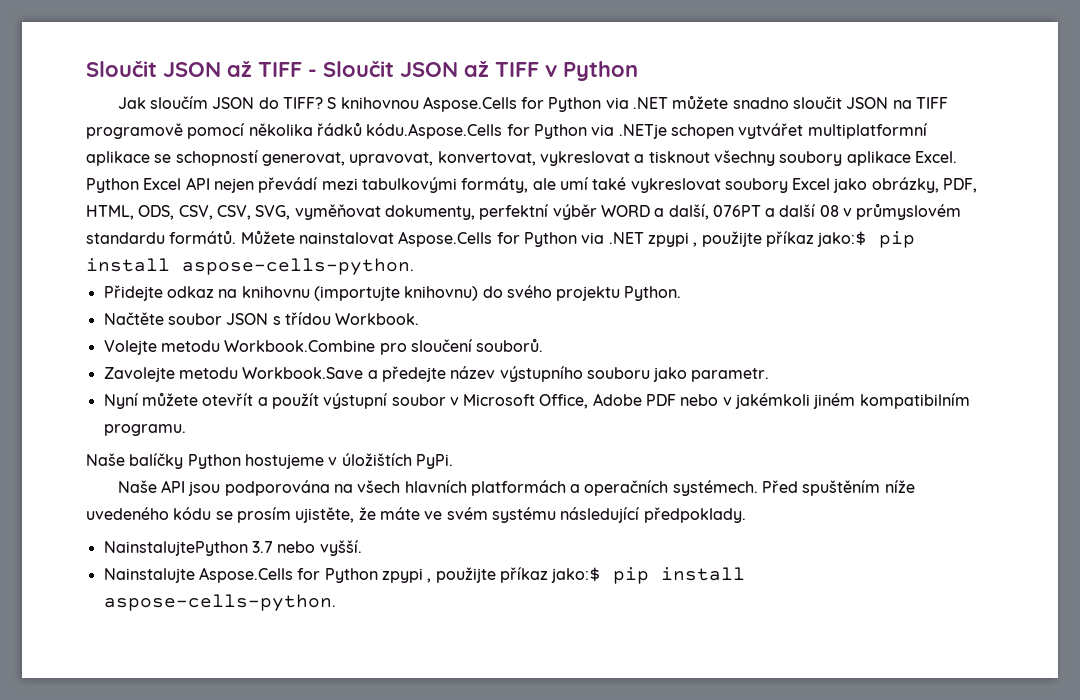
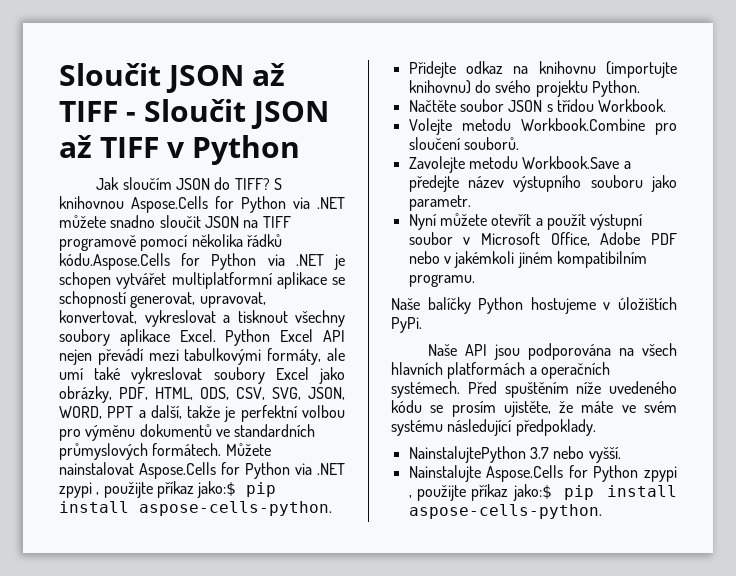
- S knihovnou Aspose.Cells for Python via .NET můžete snadno sloučit JSON na TIFF programově pomocí několika řádků kódu.Aspose.Cells for Python via .NETje schopen vytvářet multiplatformní aplikace se schopností generovat, upravovat, konvertovat, vykreslovat a tisknout všechny soubory aplikace Excel.
+ S knihovnou Aspose.Cells for Python via .NET můžete snadno sloučit JSON na TIFF programově pomocí několika řádků kódu.Aspose.Cells for Python via .NET je schopen vytvářet multiplatformní aplikace se schopností generovat, upravovat, konvertovat, vykreslovat a tisknout všechny soubory aplikace Excel.
- Python Excel API nejen převádí mezi tabulkovými formáty, ale umí také vykreslovat soubory Excel jako obrázky, PDF, HTML, ODS, CSV, CSV, SVG, vyměňovat dokumenty, perfektní výběr WORD a další, 076PT a další 08 v průmyslovém standardu formátů.
+ Python Excel API nejen převádí mezi tabulkovými formáty, ale umí také vykreslovat soubory Excel jako obrázky, PDF, HTML, ODS, CSV, SVG, JSON, WORD, PPT a další, takže je perfektní volbou pro výměnu dokumentů ve standardních průmyslových formátech.

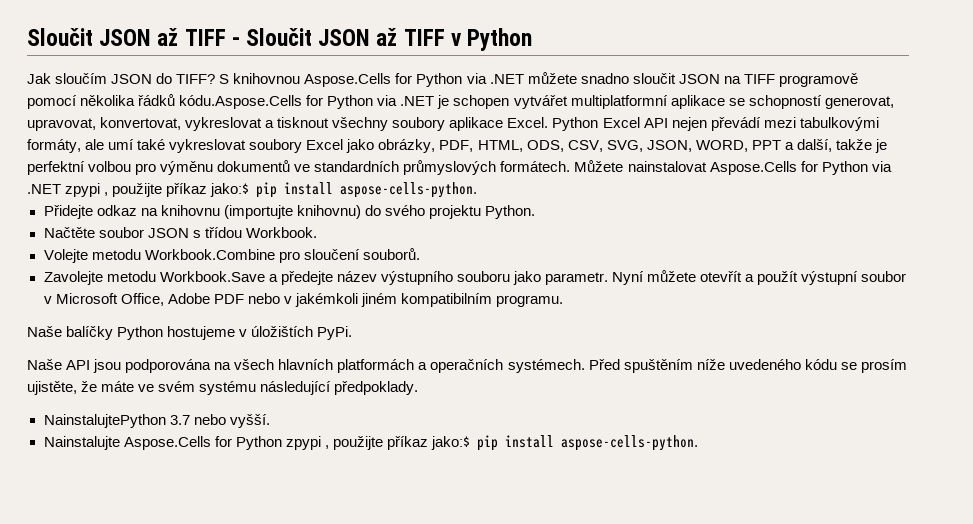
- Zavolejte metodu Workbook.Save a předejte název výstupního souboru jako parametr.
- Nyní můžete otevřít a použít výstupní soubor v Microsoft Office, Adobe PDF nebo v jakémkoli jiném kompatibilním programu.
+ Zavolejte metodu Workbook.Save a předejte název výstupního souboru jako parametr. Nyní můžete otevřít a použít výstupní soubor v Microsoft Office, Adobe PDF nebo v jakémkoli jiném kompatibilním programu.

